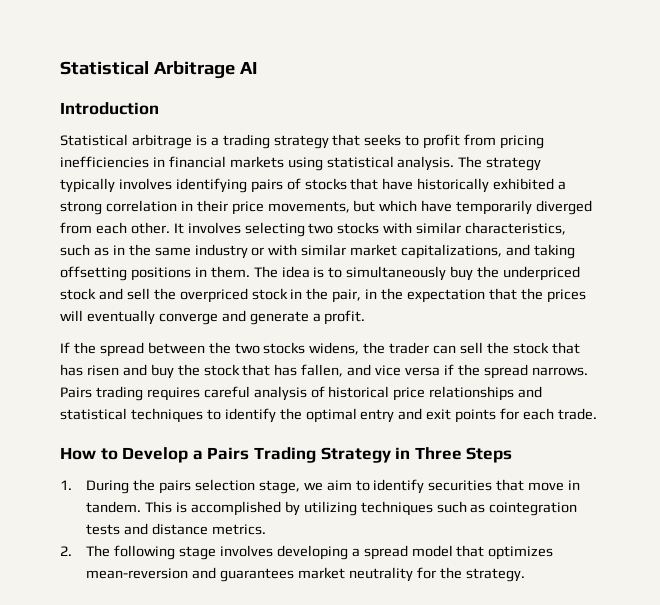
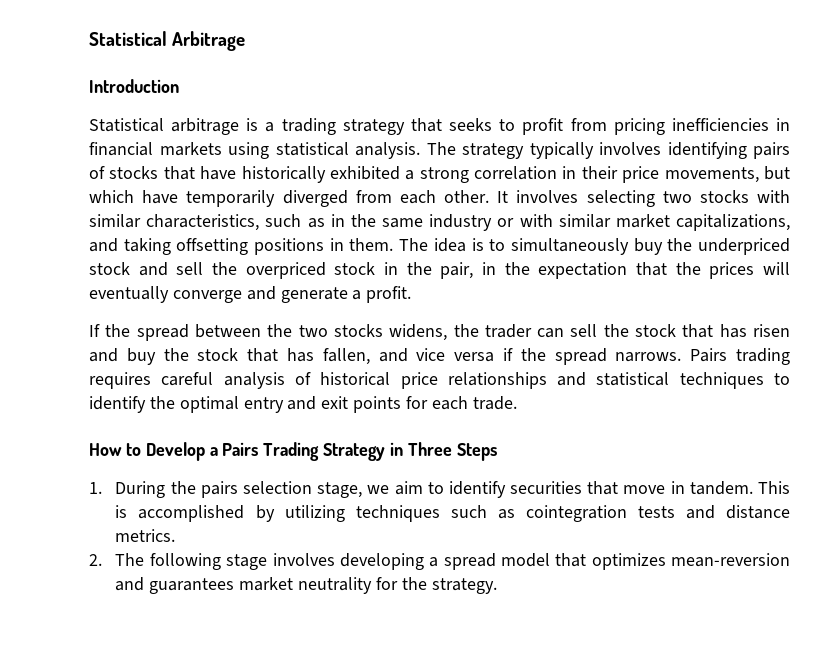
- Statistical Arbitrage AI
+ Statistical Arbitrage

